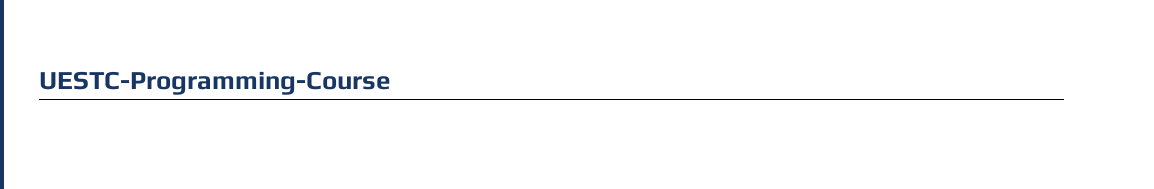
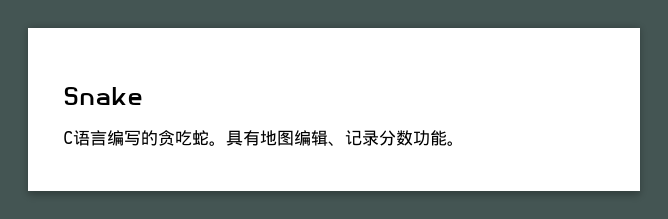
- UESTC-Programming-Course
+ Snake
+ C语言编写的贪吃蛇。具有地图编辑、记录分数功能。

